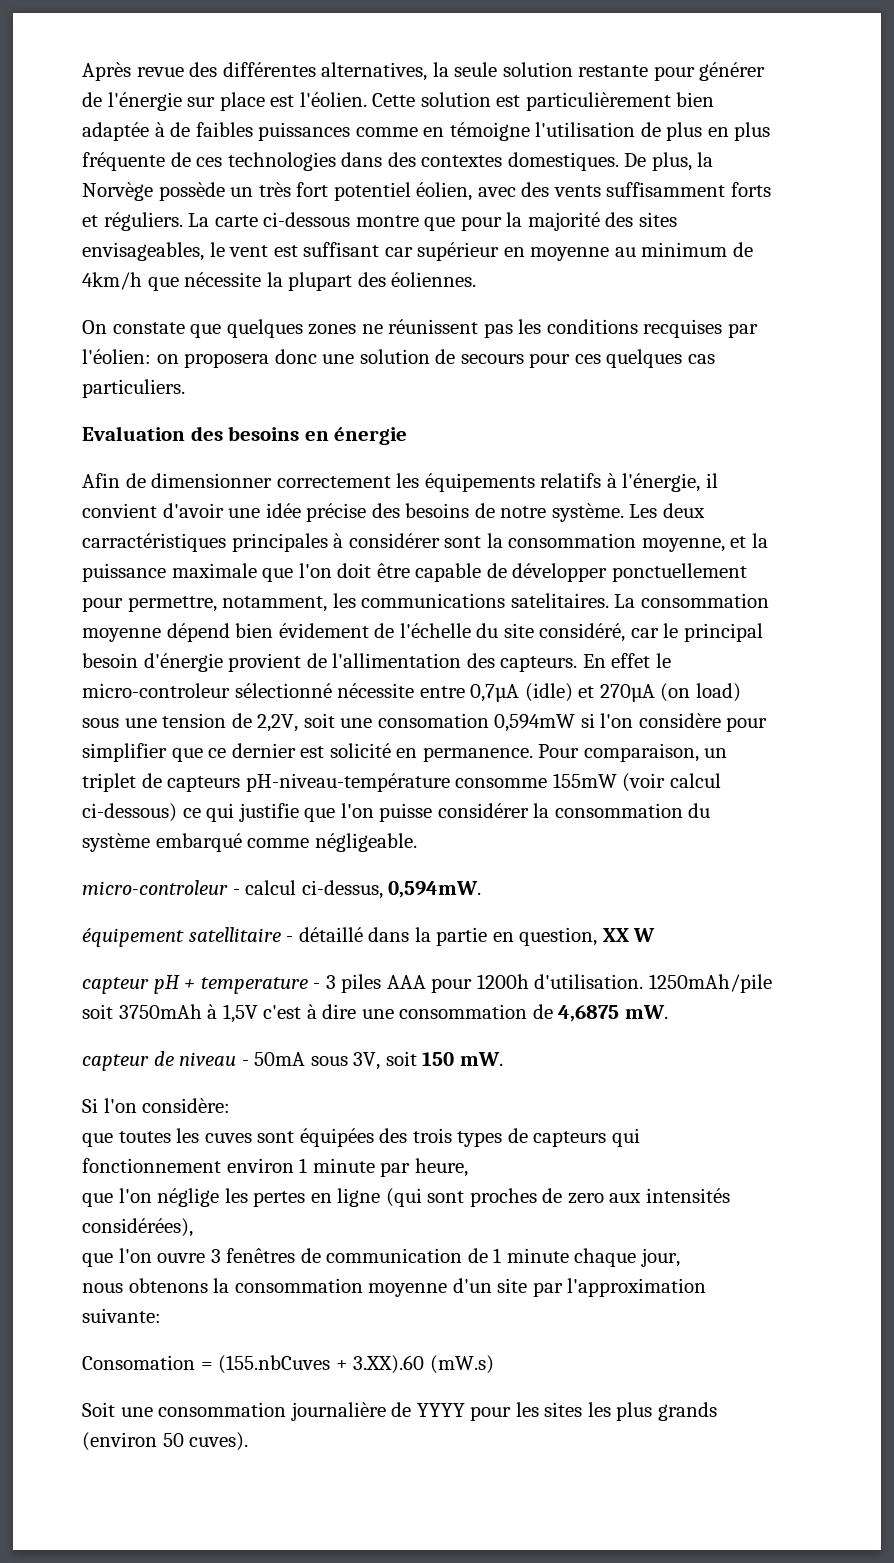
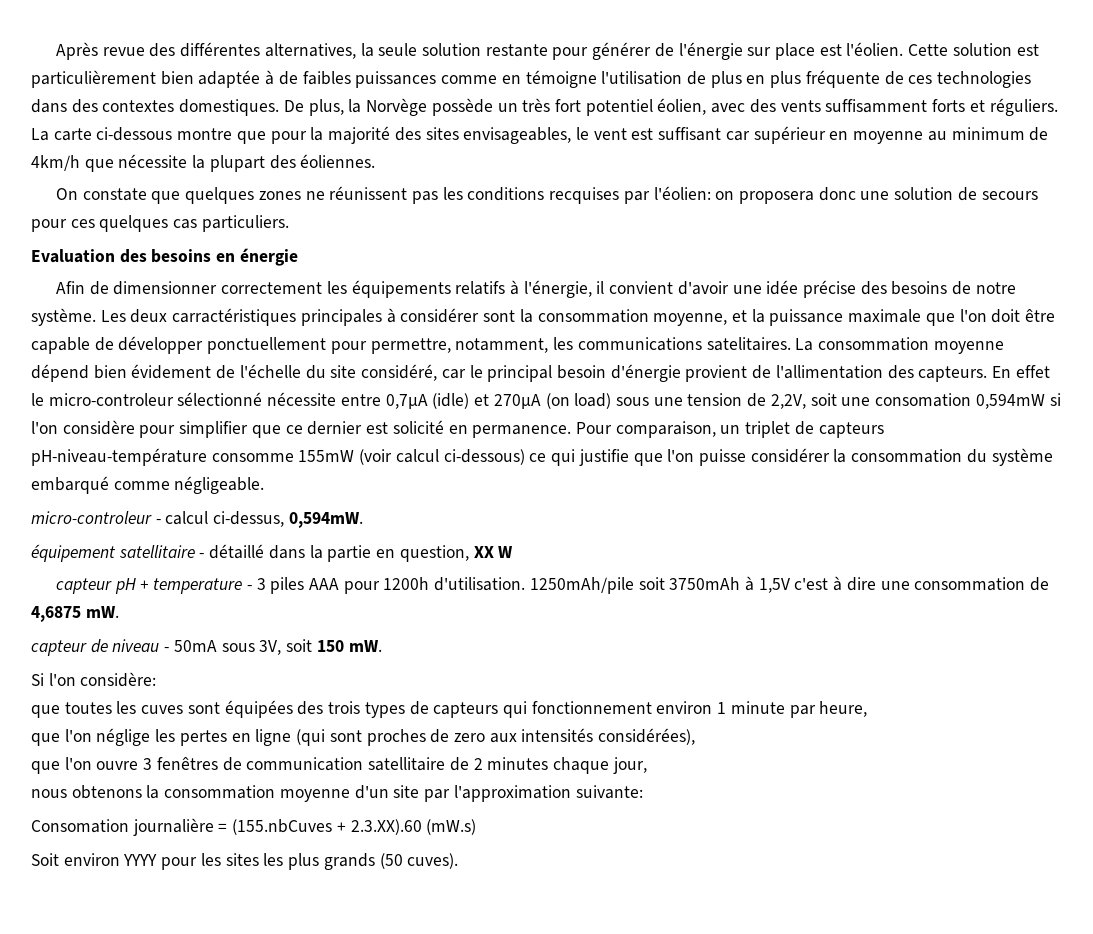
- que l'on ouvre 3 fenêtres de communication de 1 minute chaque jour,
+ que l'on ouvre 3 fenêtres de communication satellitaire de 2 minutes chaque jour,
- Consomation = (155.nbCuves + 3.XX).60 (mW.s)
+ Consomation journalière = (155.nbCuves + 2.3.XX).60 (mW.s)
- Soit une consommation journalière de YYYY pour les sites les plus grands (environ 50 cuves).
+ Soit environ YYYY pour les sites les plus grands (50 cuves).

